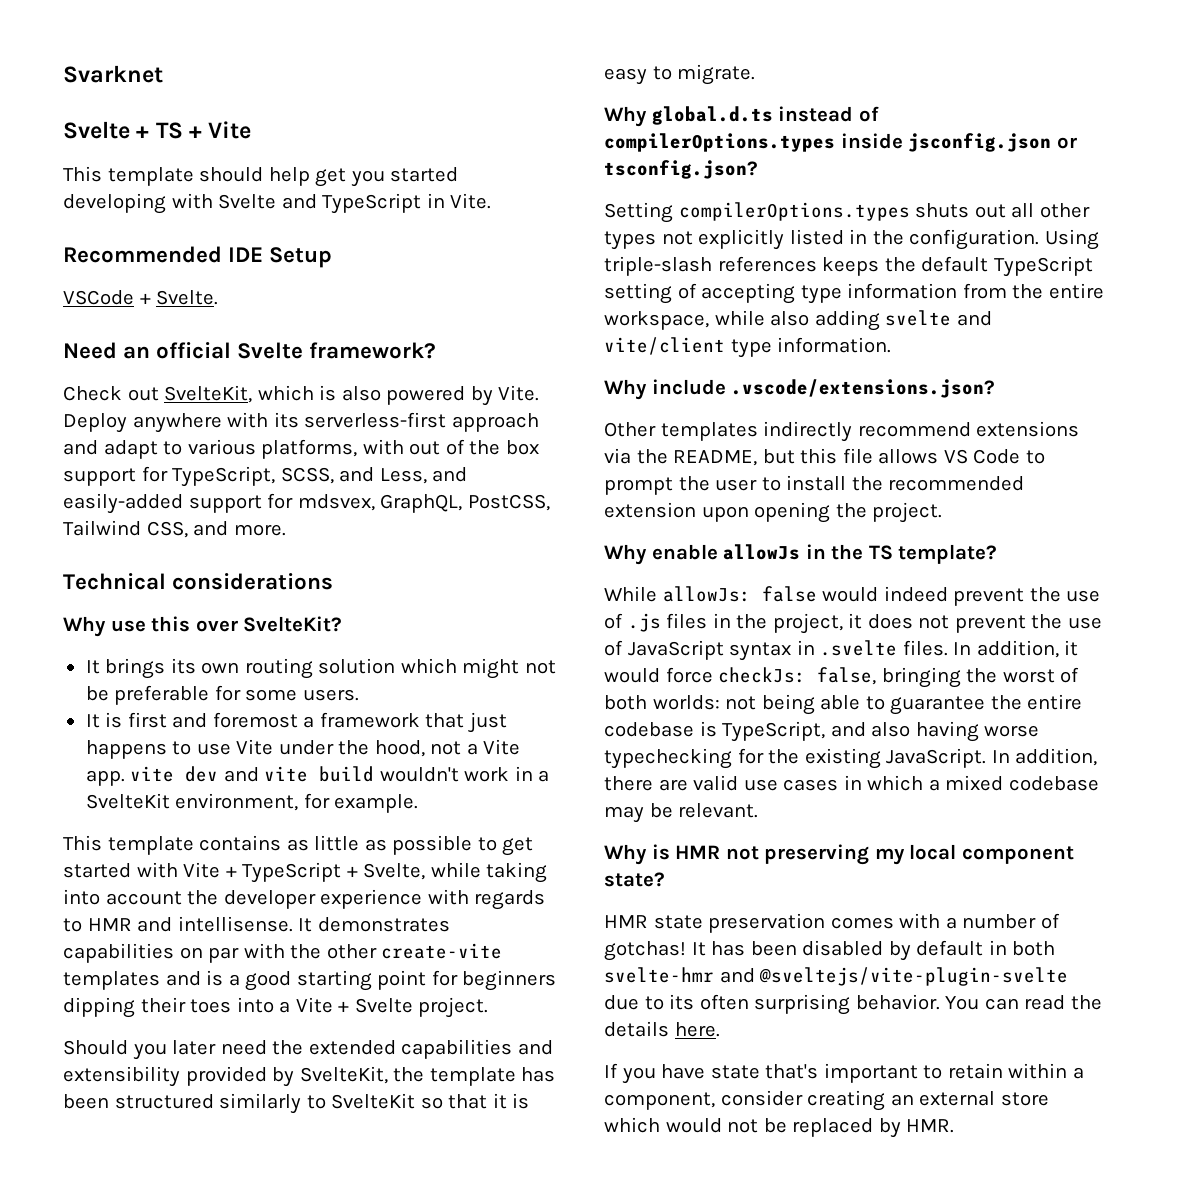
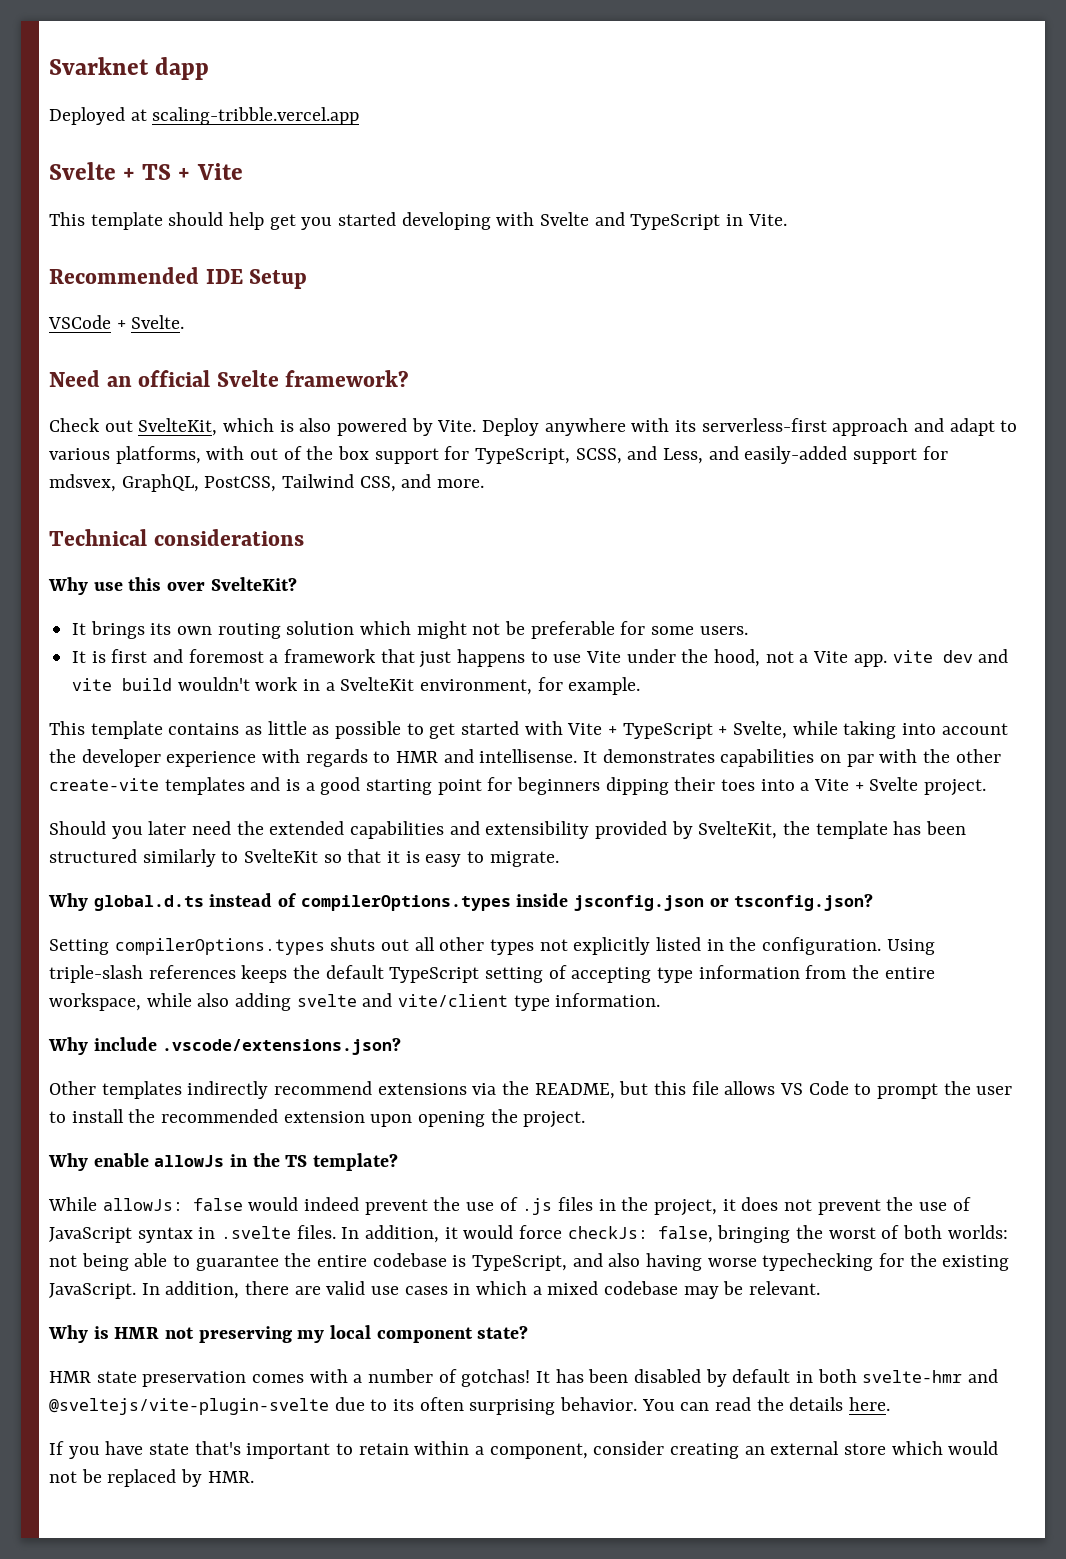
- Svarknet
+ Svarknet dapp
+ Deployed at scaling-tribble.vercel.app

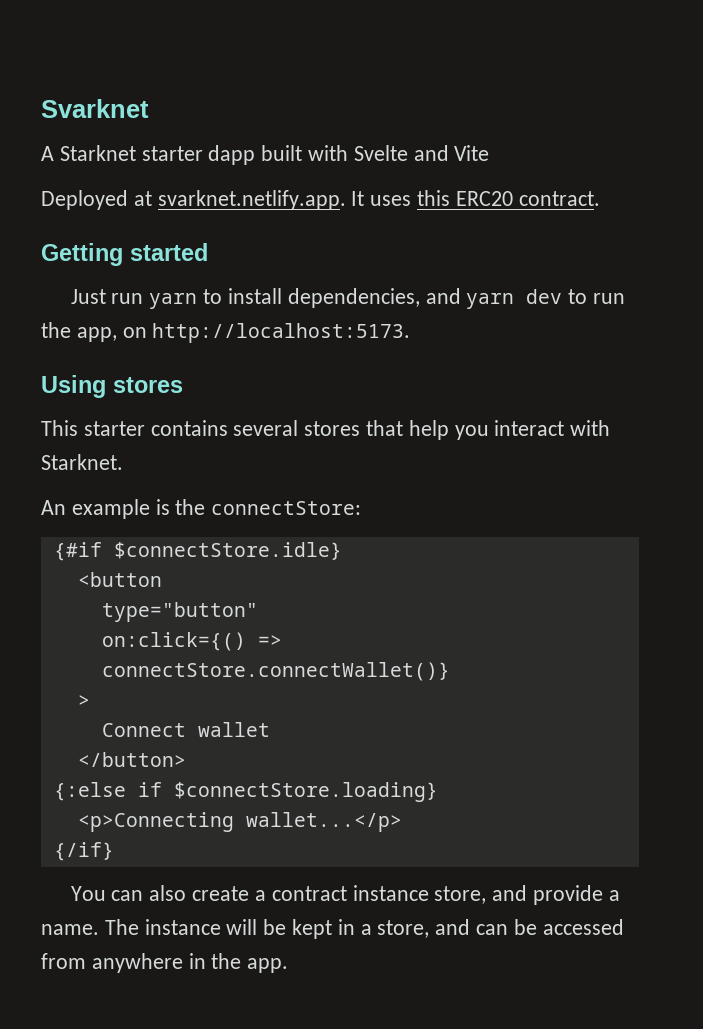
- Svarknet dapp
- Deployed at scaling-tribble.vercel.app
- Svelte + TS + Vite
- This template should help get you started developing with Svelte and TypeScript in Vite.
- Recommended IDE Setup
- VSCode + Svelte.
- Need an official Svelte framework?
- Check out SvelteKit, which is also powered by Vite. Deploy anywhere with its serverless-first approach and adapt to various platforms, with out of the box support for TypeScript, SCSS, and Less, and easily-added support for mdsvex, GraphQL, PostCSS, Tailwind CSS, and more.
- Technical considerations
- Why use this over SvelteKit?
- It brings its own routing solution which might not be preferable for some users.
- It is first and foremost a framework that just happens to use Vite under the hood, not a Vite app. vite dev and vite build wouldn't work in a SvelteKit environment, for example.
- This template contains as little as possible to get started with Vite + TypeScript + Svelte, while taking into account the developer experience with regards to HMR and intellisense. It demonstrates capabilities on par with the other create-vite templates and is a good starting point for beginners dipping their toes into a Vite + Svelte project.
- Should you later need the extended capabilities and extensibility provided by SvelteKit, the template has been structured similarly to SvelteKit so that it is easy to migrate.
- Why global.d.ts instead of compilerOptions.types inside jsconfig.json or tsconfig.json?
- Setting compilerOptions.types shuts out all other types not explicitly listed in the configuration. Using triple-slash references keeps the default TypeScript setting of accepting type information from the entire workspace, while also adding svelte and vite/client type information.
- Why include .vscode/extensions.json?
- Other templates indirectly recommend extensions via the README, but this file allows VS Code to prompt the user to install the recommended extension upon opening the project.
- Why enable allowJs in the TS template?
- While allowJs: false would indeed prevent the use of .js files in the project, it does not prevent the use of JavaScript syntax in .svelte files. In addition, it would force checkJs: false, bringing the worst of both worlds: not being able to guarantee the entire codebase is TypeScript, and also having worse typechecking for the existing JavaScript. In addition, there are valid use cases in which a mixed codebase may be relevant.
- Why is HMR not preserving my local component state?
- HMR state preservation comes with a number of gotchas! It has been disabled by default in both svelte-hmr and @sveltejs/vite-plugin-svelte due to its often surprising behavior. You can read the details here.
- If you have state that's important to retain within a component, consider creating an external store which would not be replaced by HMR.
+ Svarknet
+ A Starknet starter dapp built with Svelte and Vite
+ Deployed at svarknet.netlify.app. It uses this ERC20 contract.
+ Getting started
+ Just run yarn to install dependencies, and yarn dev to run the app, on http://localhost:5173.
+ Using stores
+ This starter contains several stores that help you interact with Starknet.
+ An example is the connectStore:
+ {#if $connectStore.idle}
+ <button
+ type="button"
+ on:click={() => connectStore.connectWallet()}
+ >
+ Connect wallet
+ </button>
+ {:else if $connectStore.loading}
+ <p>Connecting wallet...</p>
+ {/if}
+ You can also create a contract instance store, and provide a name. The instance will be kept in a store, and can be accessed from anywhere in the app.

